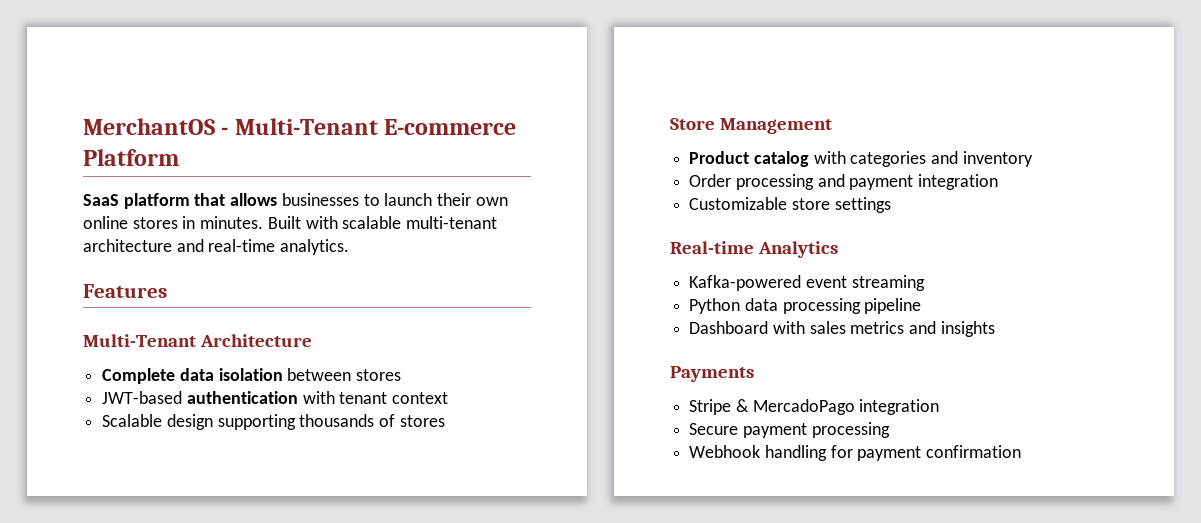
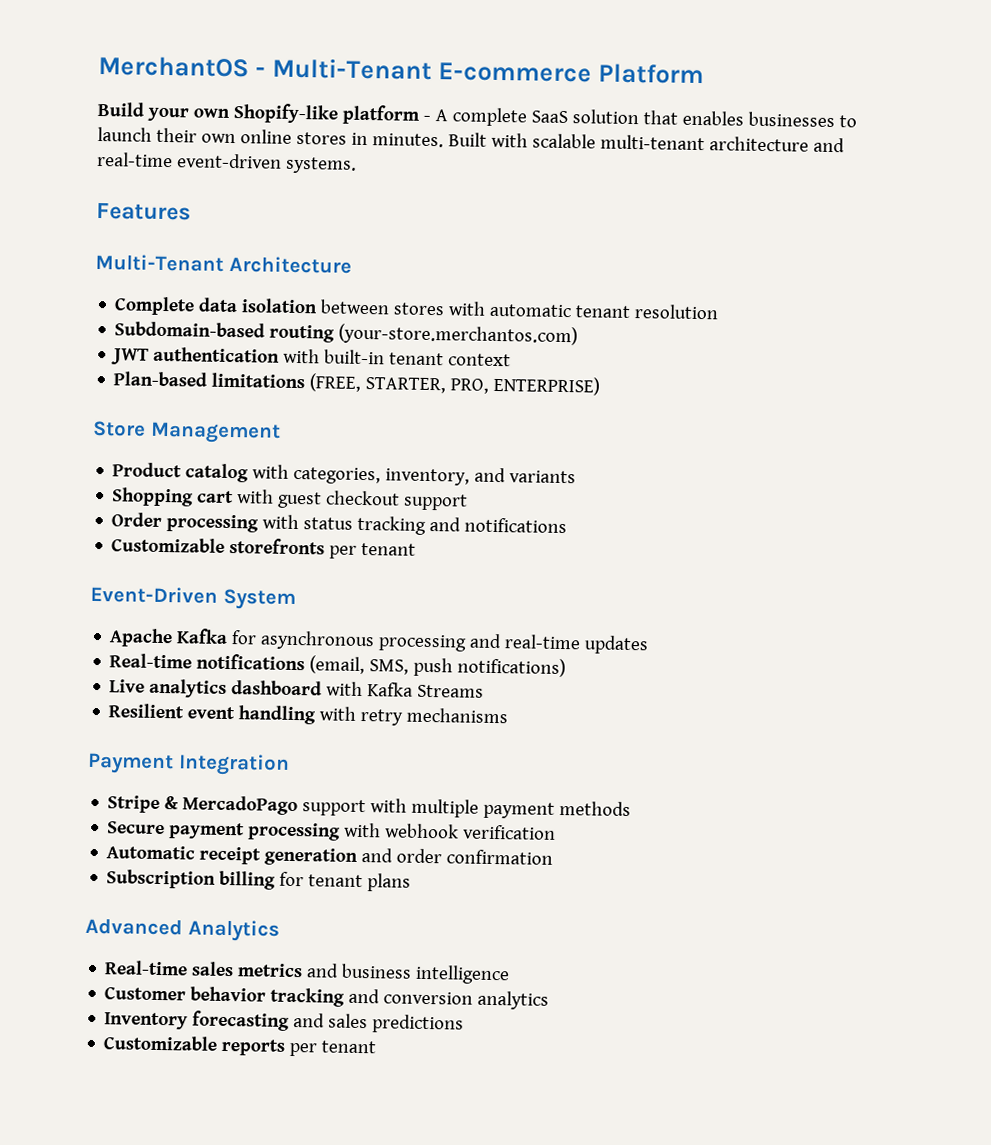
- SaaS platform that allows businesses to launch their own online stores in minutes.
+ Build your own Shopify-like platform - A complete SaaS solution that enables businesses to launch their own online stores in minutes.
- Built with scalable multi-tenant architecture and real-time analytics.
+ Built with scalable multi-tenant architecture and real-time event-driven systems.
- Complete data isolation between stores
- JWT-based authentication with tenant context
+ Complete data isolation between stores with automatic tenant resolution
+ Subdomain-based routing (your-store.merchantos.com)
+ JWT authentication with built-in tenant context
- Scalable design supporting thousands of stores
+ Plan-based limitations (FREE, STARTER, PRO, ENTERPRISE)
- Product catalog with categories and inventory
- Order processing and payment integration
- Customizable store settings
- Real-time Analytics
- Kafka-powered event streaming
- Python data processing pipeline
- Dashboard with sales metrics and insights
- Payments
- Stripe & MercadoPago integration
- Secure payment processing
- Webhook handling for payment confirmation
+ Product catalog with categories, inventory, and variants
+ Shopping cart with guest checkout support
+ Order processing with status tracking and notifications
+ Customizable storefronts per tenant
+ Event-Driven System
+ Apache Kafka for asynchronous processing and real-time updates
+ Real-time notifications (email, SMS, push notifications)
+ Live analytics dashboard with Kafka Streams
+ Resilient event handling with retry mechanisms
+ Payment Integration
+ Stripe & MercadoPago support with multiple payment methods
+ Secure payment processing with webhook verification
+ Automatic receipt generation and order confirmation
+ Subscription billing for tenant plans
+ Advanced Analytics
+ Real-time sales metrics and business intelligence
+ Customer behavior tracking and conversion analytics
+ Inventory forecasting and sales predictions
+ Customizable reports per tenant

